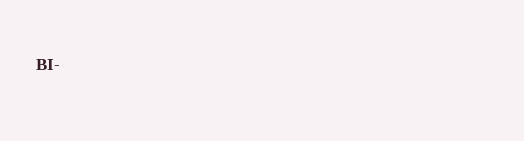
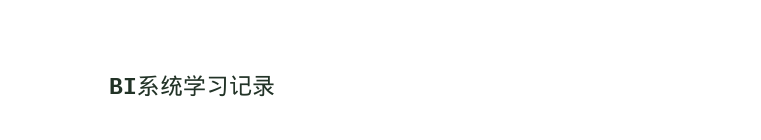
- BI-
+ BI系统学习记录

